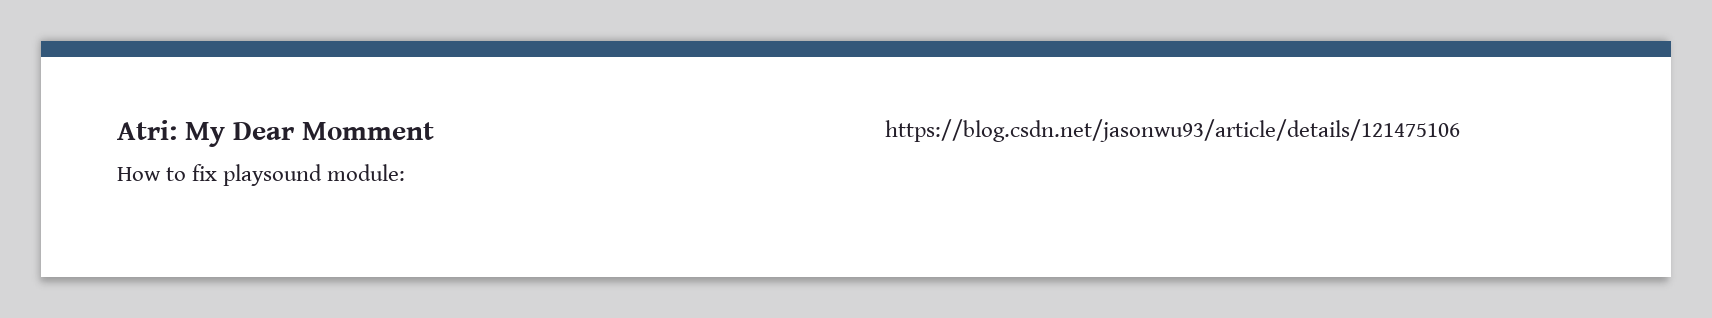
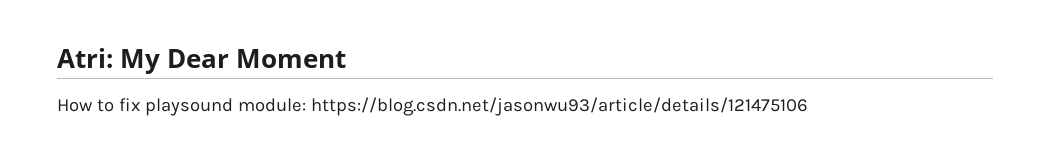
- Atri: My Dear Momment
+ Atri: My Dear Moment

